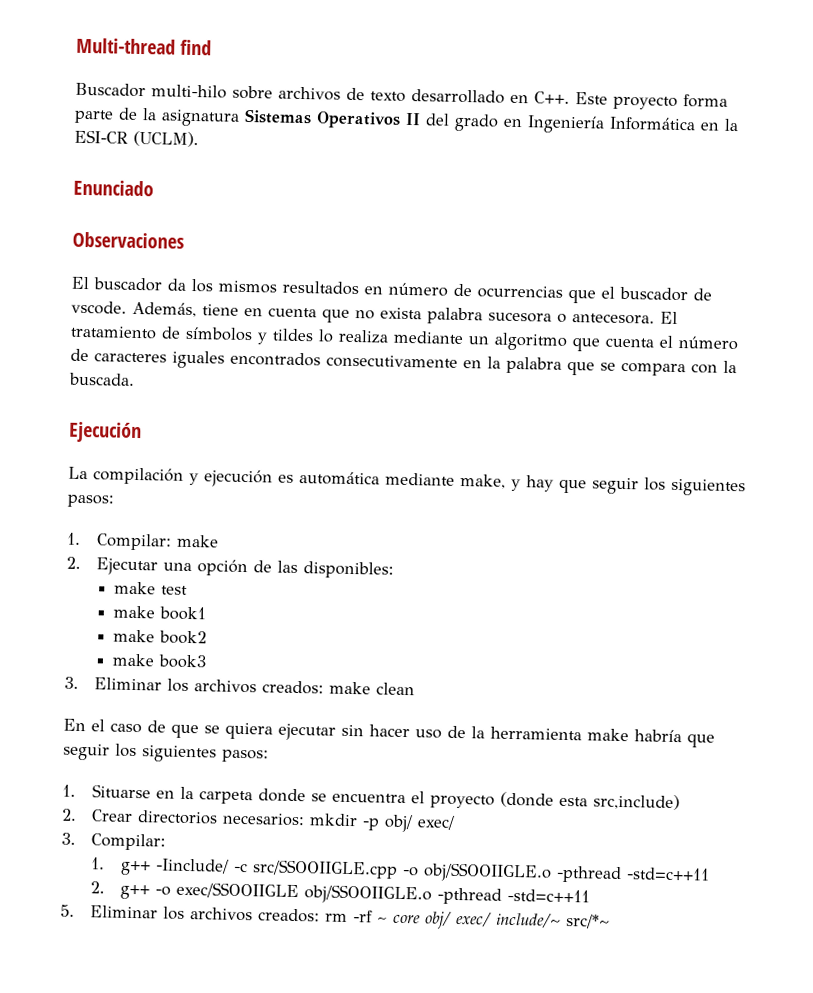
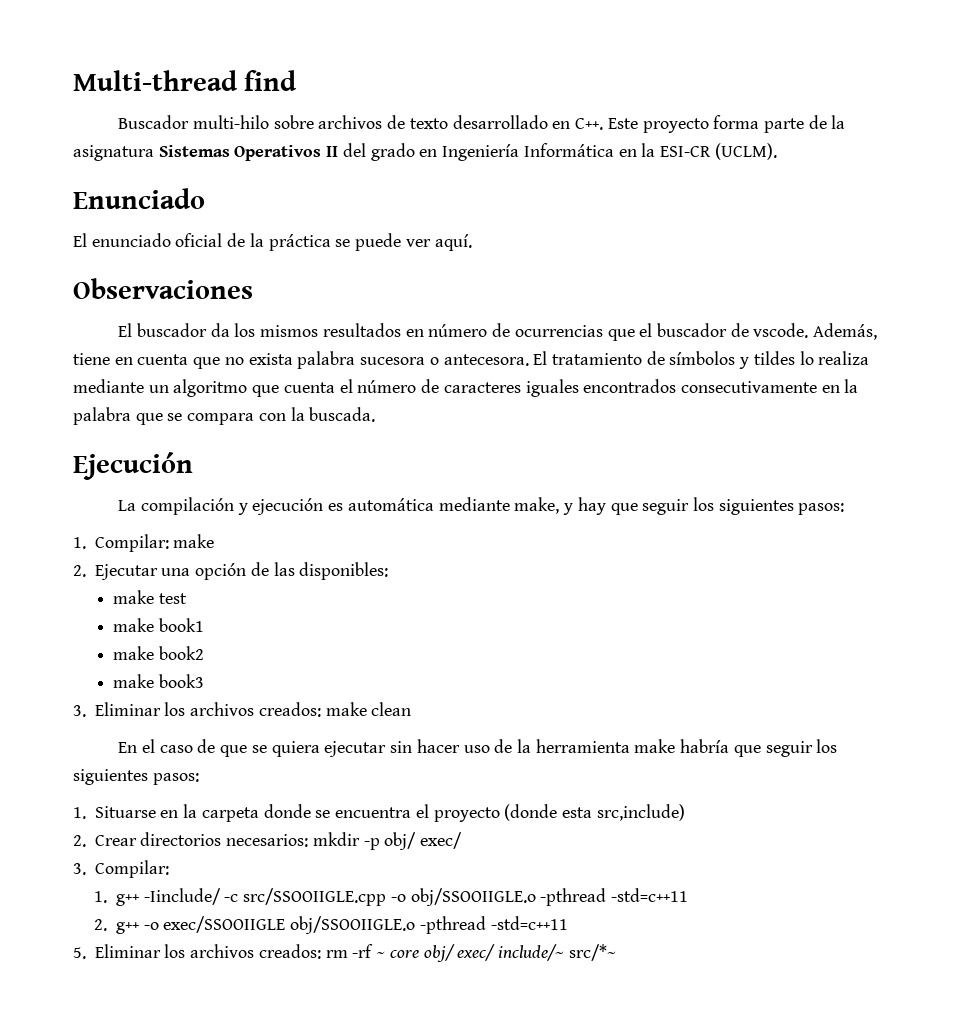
+ El enunciado oficial de la práctica se puede ver aquí.

